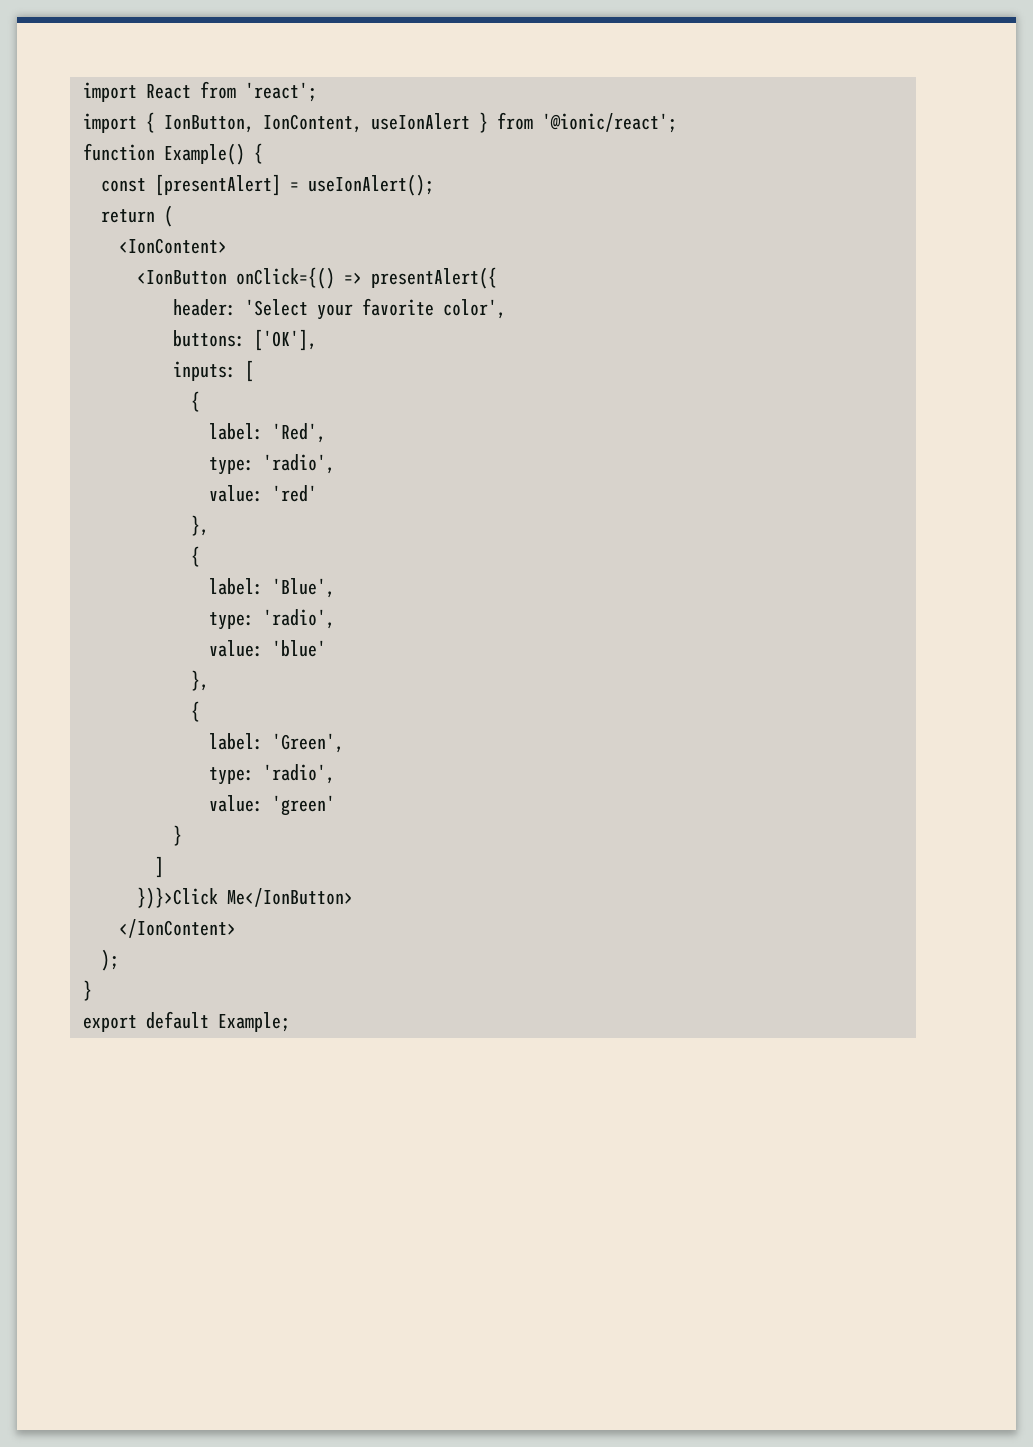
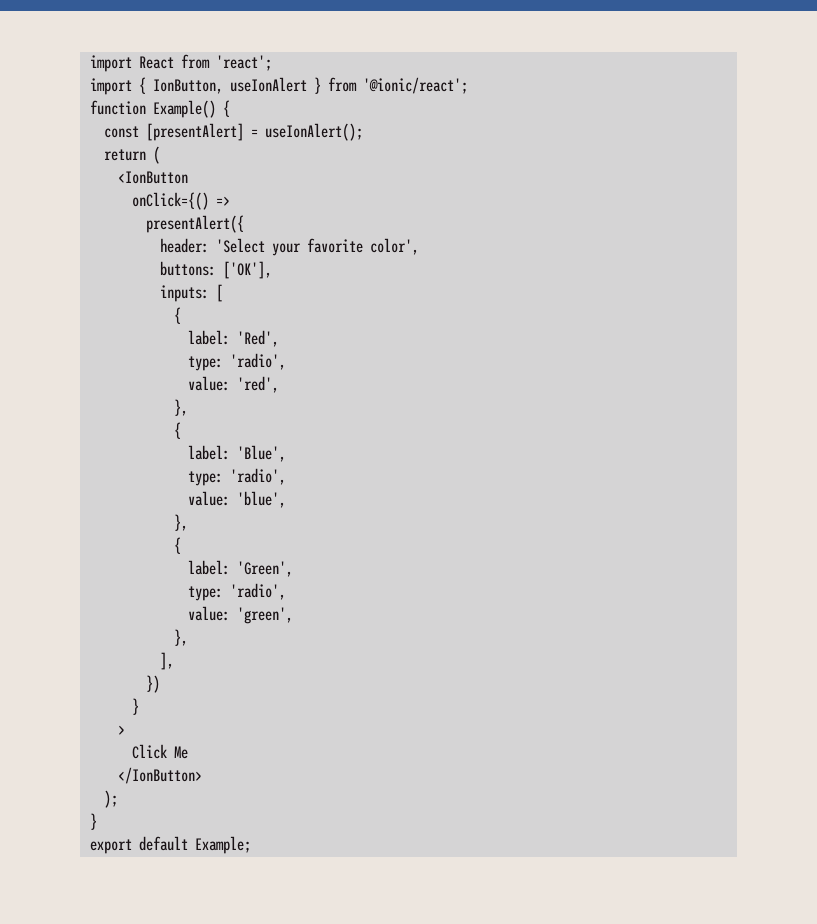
- import { IonButton, IonContent, useIonAlert } from '@ionic/react';
+ import { IonButton, useIonAlert } from '@ionic/react';
- <IonContent>
- <IonButton onClick={() => presentAlert({
+ <IonButton
+ onClick={() =>
+ presentAlert({
- value: 'red'
+ value: 'red',
- value: 'blue'
+ value: 'blue',
- value: 'green'
+ value: 'green',
+ },
+ ],
+ })
  }
- ]
- })}>Click Me</IonButton>
- </IonContent>
+ >
+ Click Me
+ </IonButton>

